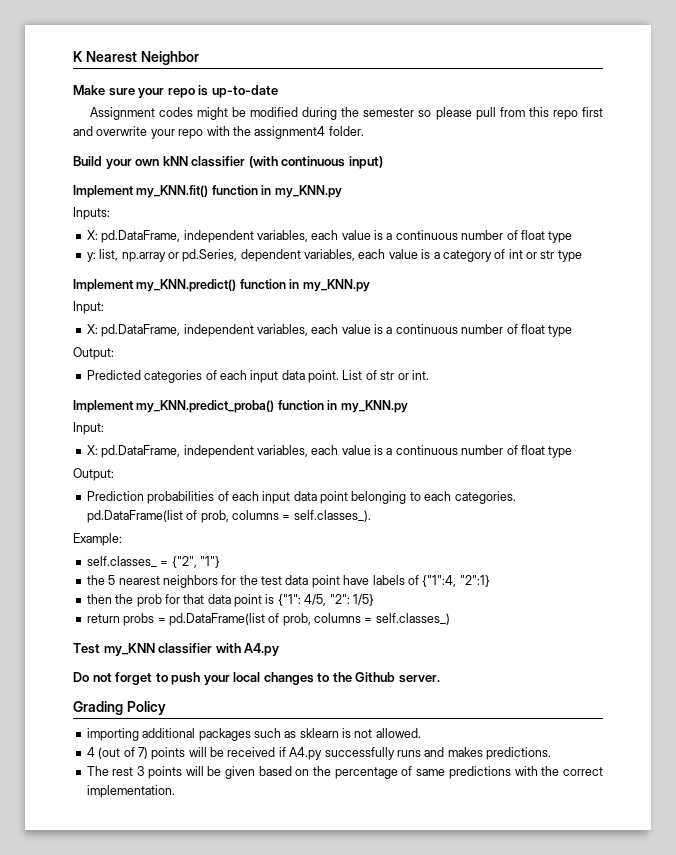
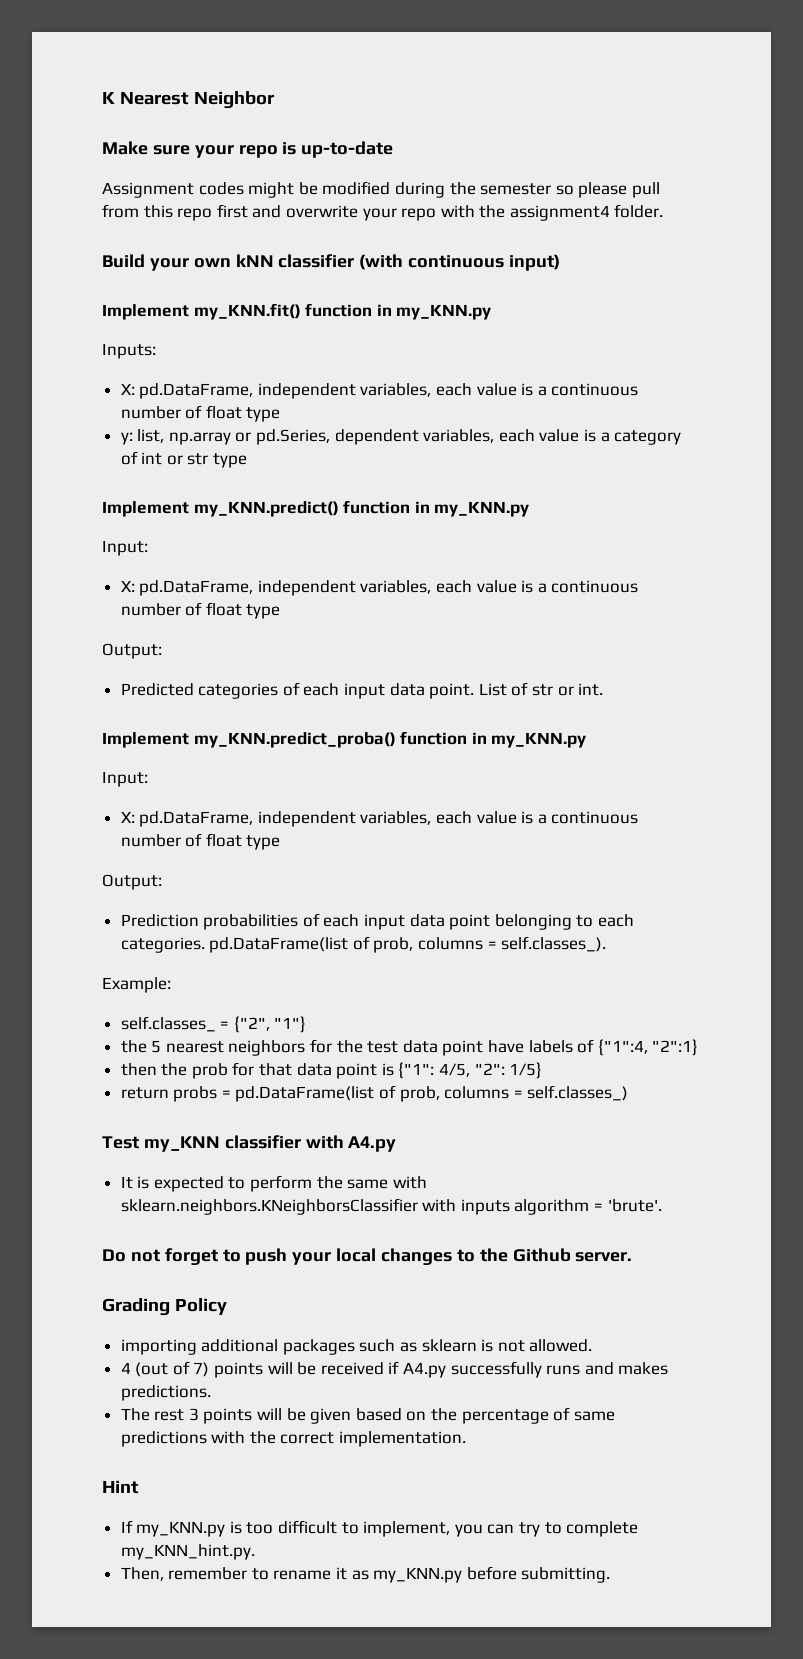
+ It is expected to perform the same with sklearn.neighbors.KNeighborsClassifier with inputs algorithm = 'brute'.
+ Hint
+ If my_KNN.py is too difficult to implement, you can try to complete my_KNN_hint.py.
+ Then, remember to rename it as my_KNN.py before submitting.

